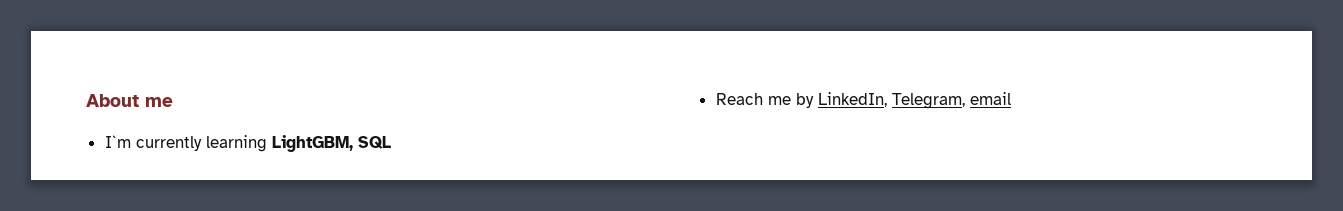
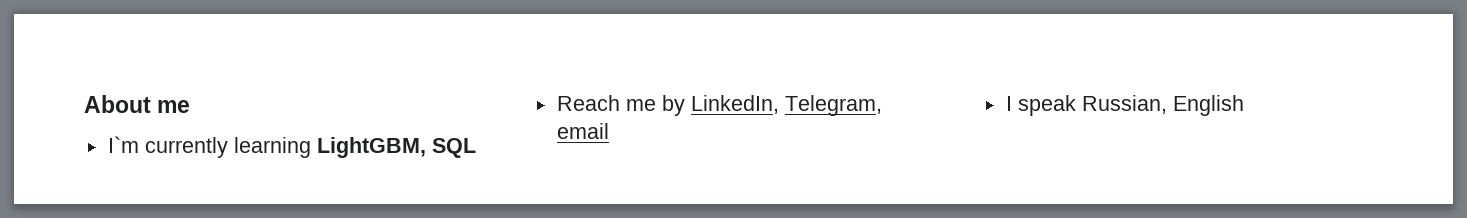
+ I speak Russian, English

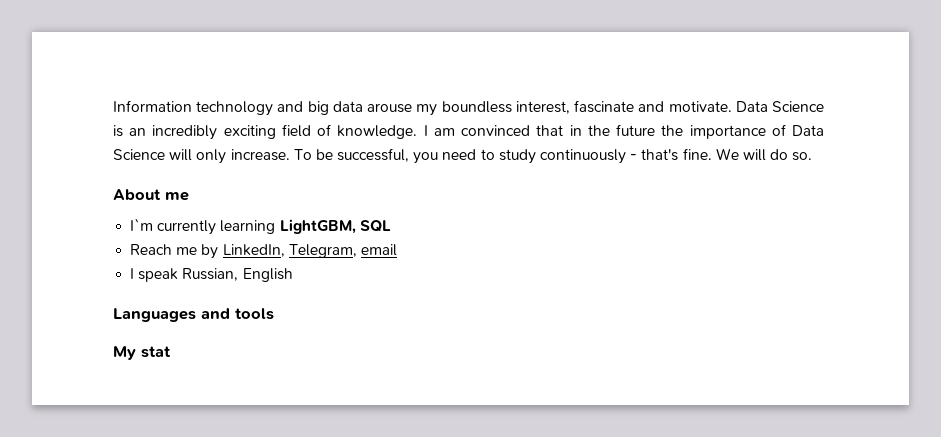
+ Information technology and big data arouse my boundless interest, fascinate and motivate. Data Science is an incredibly exciting field of knowledge. I am convinced that in the future the importance of Data Science will only increase. To be successful, you need to study continuously - that's fine. We will do so.
+ Languages and tools
+ My stat

